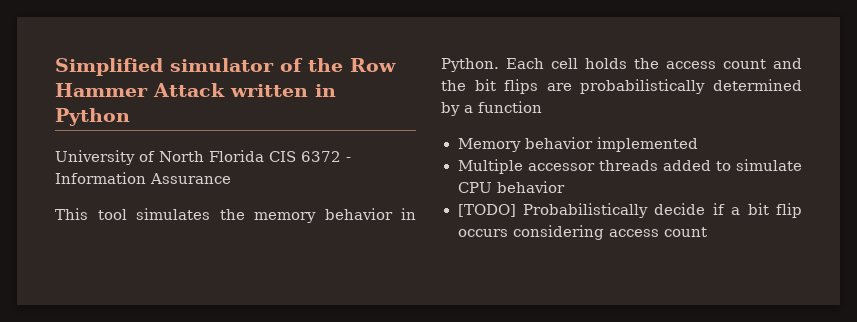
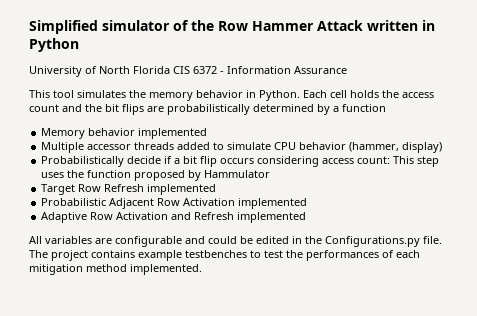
- Multiple accessor threads added to simulate CPU behavior
- [TODO] Probabilistically decide if a bit flip occurs considering access count
+ Multiple accessor threads added to simulate CPU behavior (hammer, display)
+ Probabilistically decide if a bit flip occurs considering access count: This step uses the function proposed by Hammulator
+ Target Row Refresh implemented
+ Probabilistic Adjacent Row Activation implemented
+ Adaptive Row Activation and Refresh implemented
+ All variables are configurable and could be edited in the Configurations.py file. The project contains example testbenches to test the performances of each mitigation method implemented.

